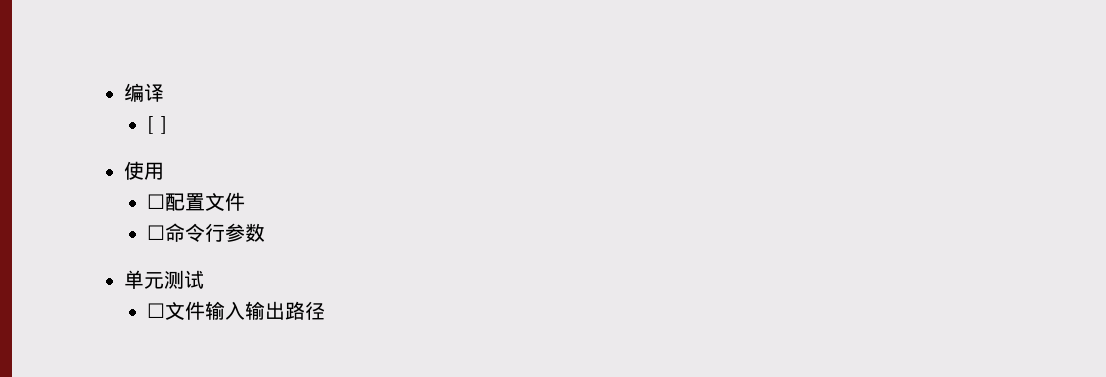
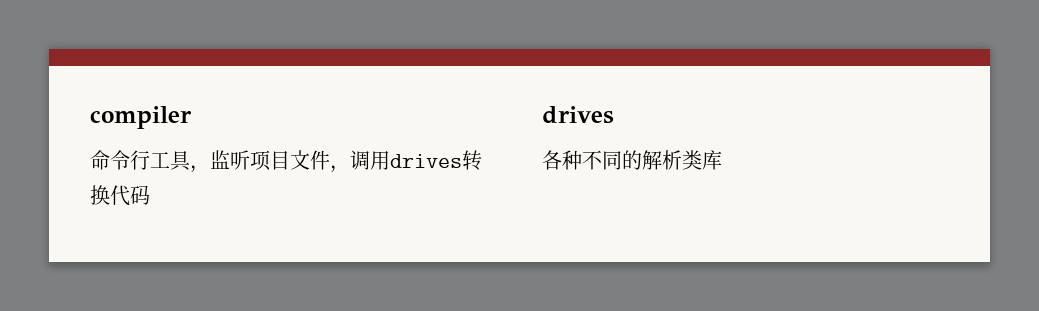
- 编译
- [ ]
- 使用
- ☐配置文件
- ☐命令行参数
- 单元测试
- ☐文件输入输出路径
+ compiler
+ 命令行工具，监听项目文件，调用drives转换代码
+ drives
+ 各种不同的解析类库

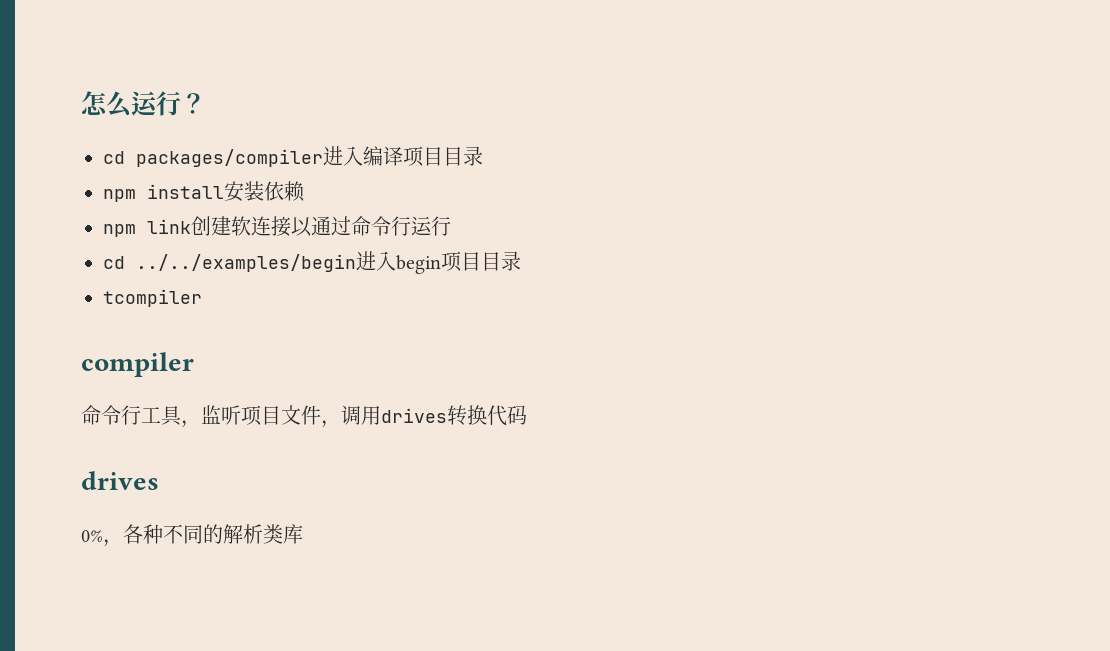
+ 怎么运行？
+ cd packages/compiler进入编译项目目录
+ npm install安装依赖
+ npm link创建软连接以通过命令行运行
+ cd ../../examples/begin进入begin项目目录
+ tcompiler
- 各种不同的解析类库
+ 0%，各种不同的解析类库

